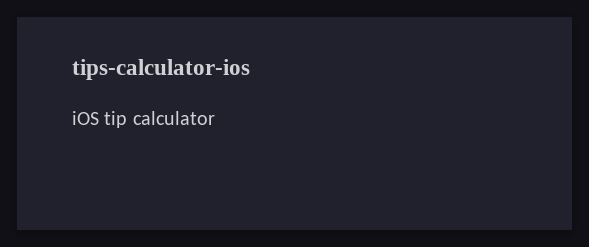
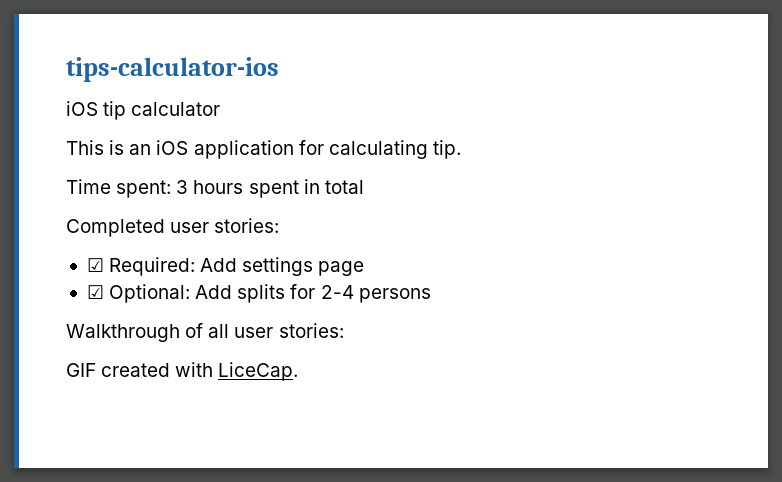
+ This is an iOS application for calculating tip.
+ Time spent: 3 hours spent in total
+ Completed user stories:
+ ☑ Required: Add settings page
+ ☑ Optional: Add splits for 2-4 persons
+ Walkthrough of all user stories:
+ GIF created with LiceCap.

